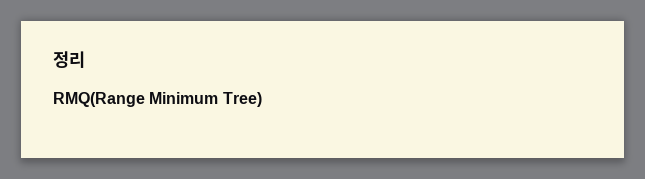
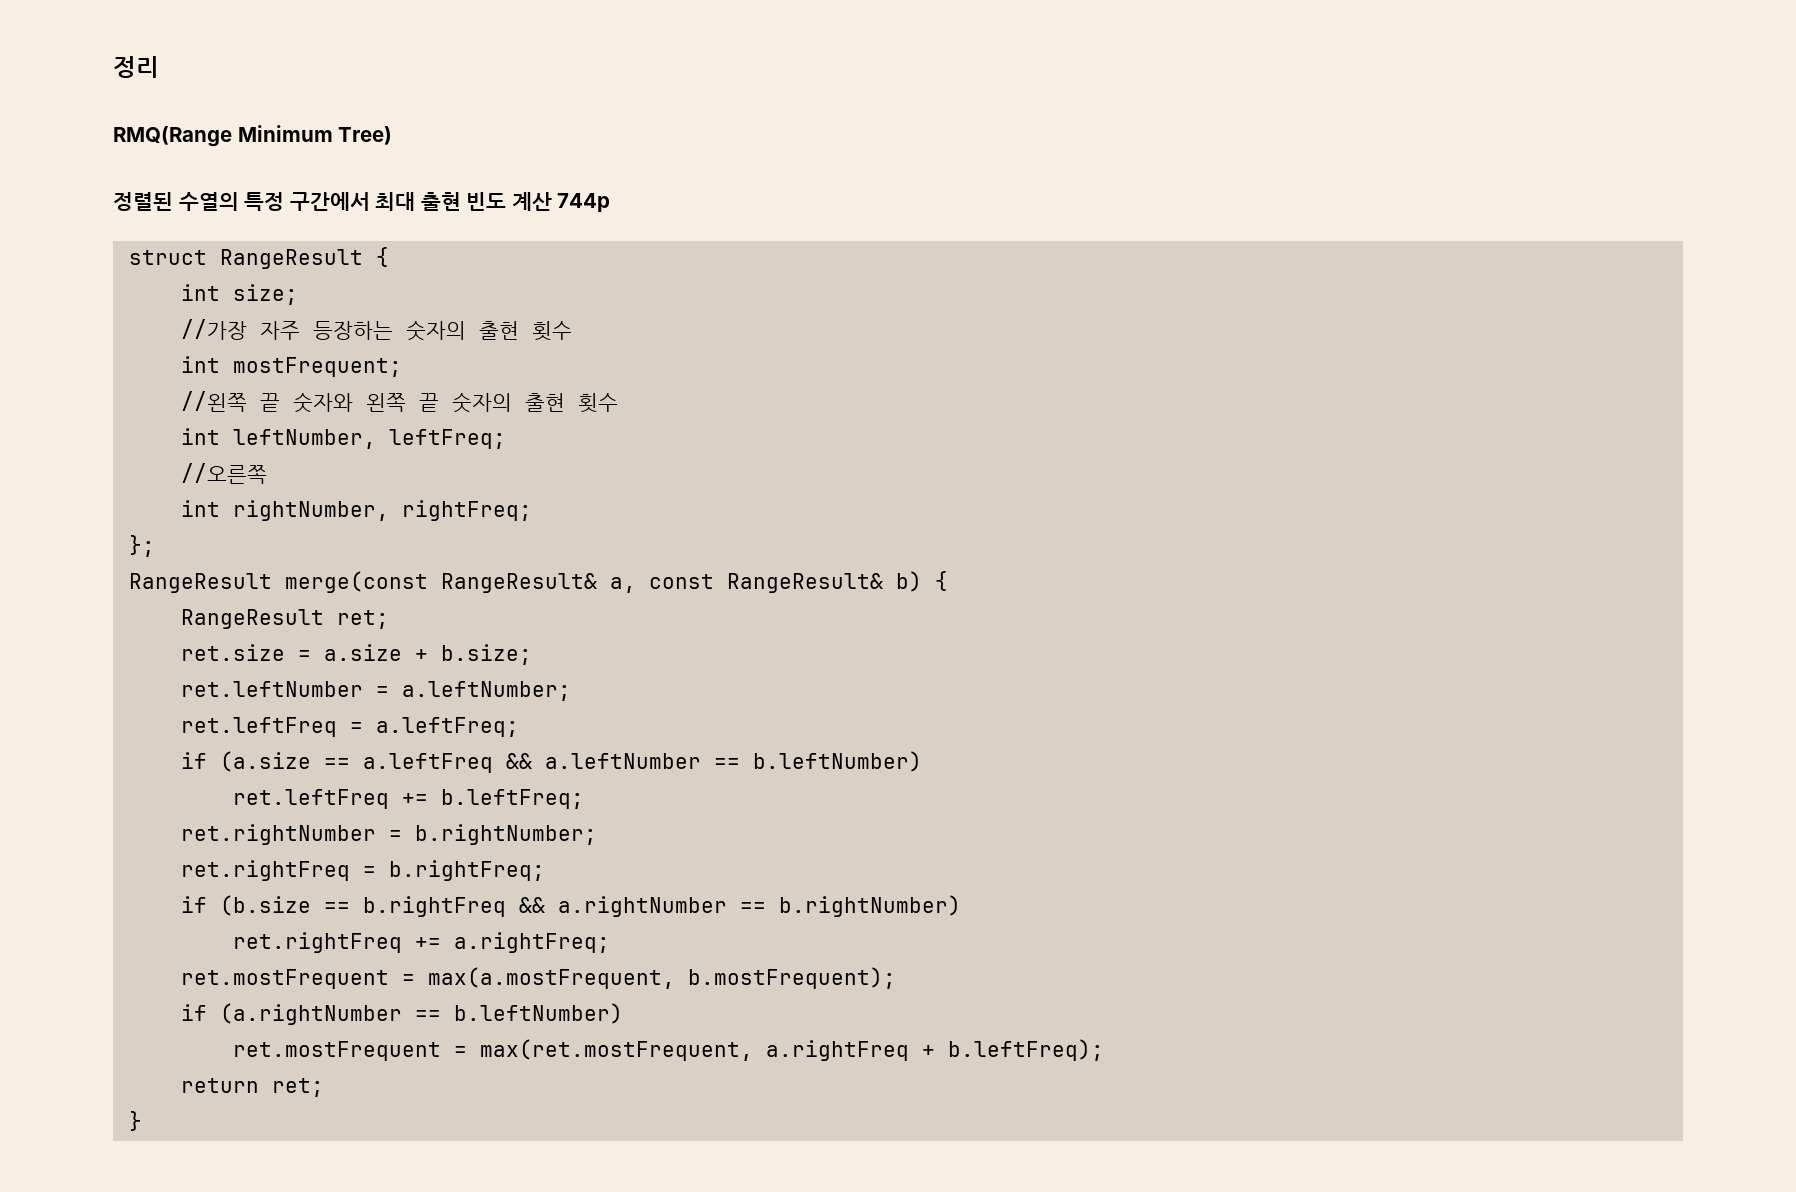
+ 정렬된 수열의 특정 구간에서 최대 출현 빈도 계산 744p
+ struct RangeResult {
+ int size;
+ //가장 자주 등장하는 숫자의 출현 횟수
+ int mostFrequent;
+ //왼쪽 끝 숫자와 왼쪽 끝 숫자의 출현 횟수
+ int leftNumber, leftFreq;
+ //오른쪽
+ int rightNumber, rightFreq;
+ };
+ RangeResult merge(const RangeResult& a, const RangeResult& b) {
+ RangeResult ret;
+ ret.size = a.size + b.size;
+ ret.leftNumber = a.leftNumber;
+ ret.leftFreq = a.leftFreq;
+ if (a.size == a.leftFreq && a.leftNumber == b.leftNumber)
+ ret.leftFreq += b.leftFreq;
+ ret.rightNumber = b.rightNumber;
+ ret.rightFreq = b.rightFreq;
+ if (b.size == b.rightFreq && a.rightNumber == b.rightNumber)
+ ret.rightFreq += a.rightFreq;
+ ret.mostFrequent = max(a.mostFrequent, b.mostFrequent);
+ if (a.rightNumber == b.leftNumber)
+ ret.mostFrequent = max(ret.mostFrequent, a.rightFreq + b.leftFreq);
+ return ret;
+ }

